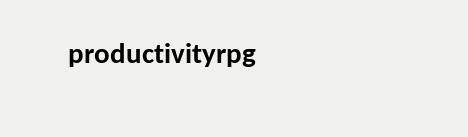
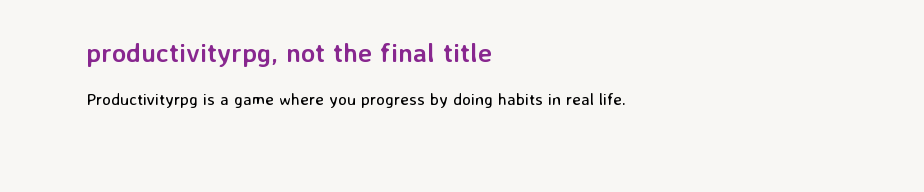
- productivityrpg
+ productivityrpg, not the final title
+ Productivityrpg is a game where you progress by doing habits in real life.

